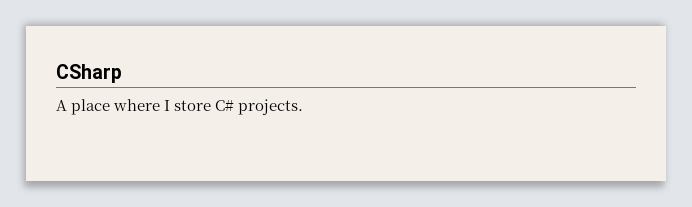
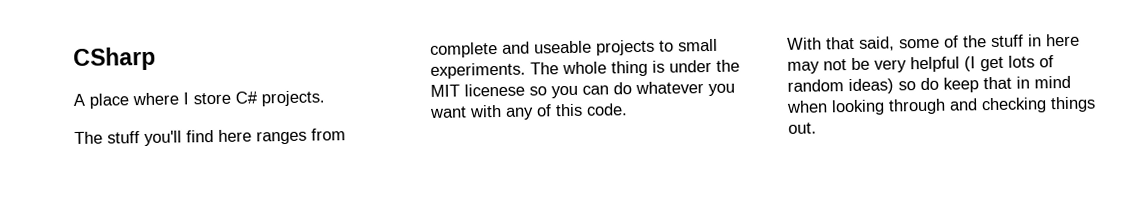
+ The stuff you'll find here ranges from complete and useable projects to small experiments. The whole thing is under the MIT licenese so you can do whatever you want with any of this code.
+ With that said, some of the stuff in here may not be very helpful (I get lots of random ideas) so do keep that in mind when looking through and checking things out.

